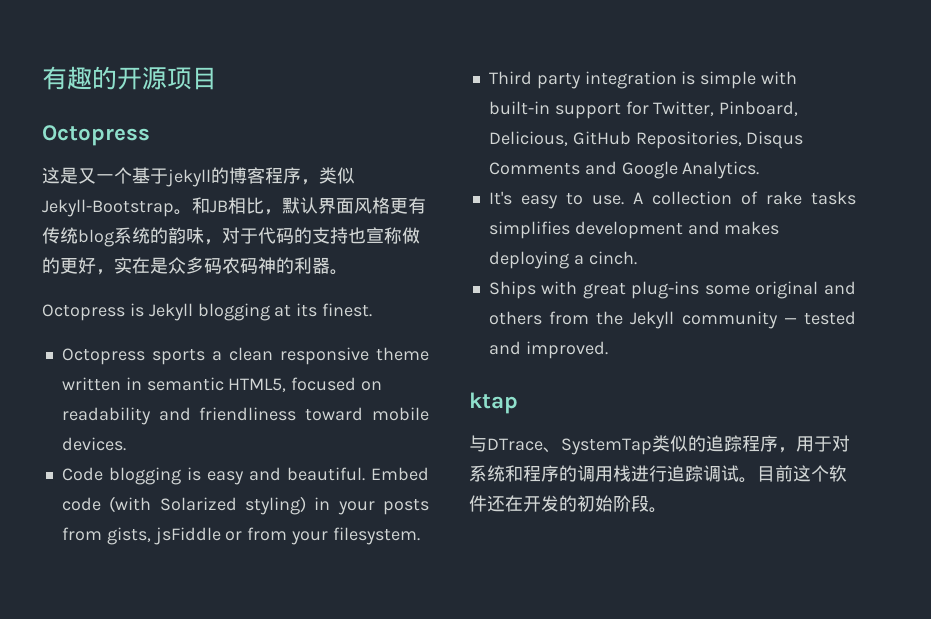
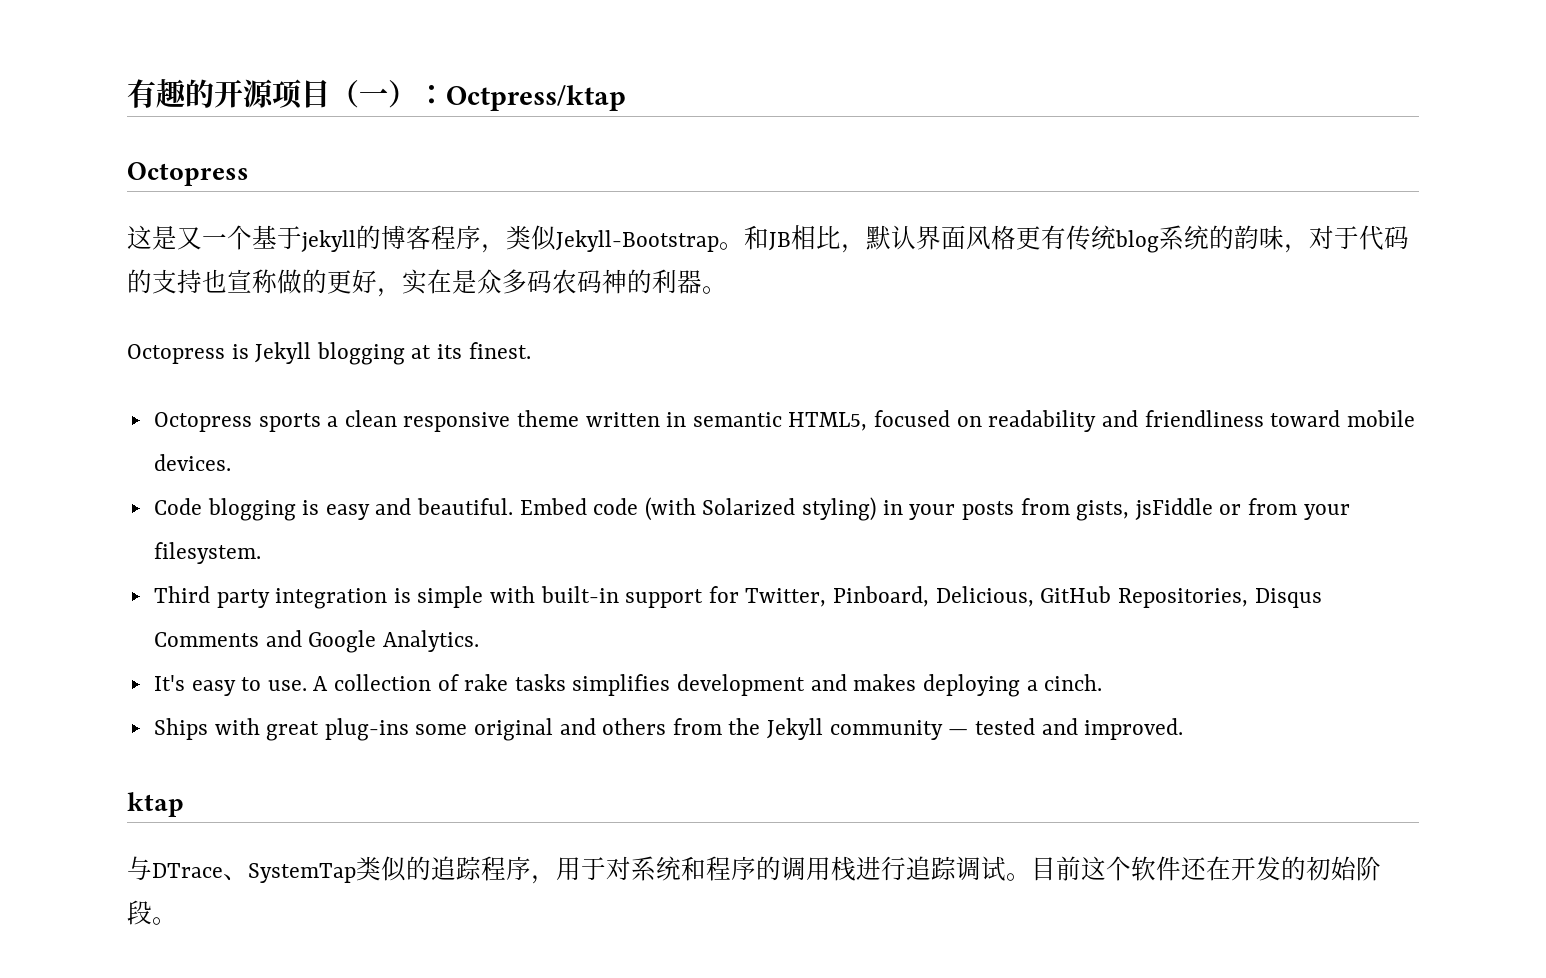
- 有趣的开源项目
+ 有趣的开源项目（一）：Octpress/ktap

